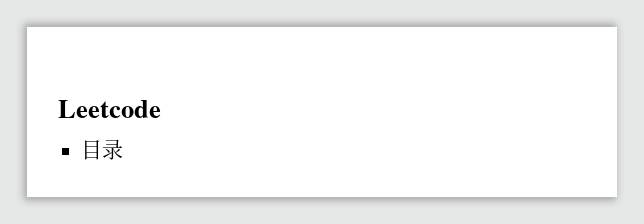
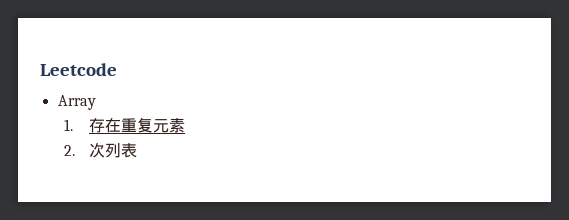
- 目录
+ Array
+ 1.存在重复元素
+ 2.次列表

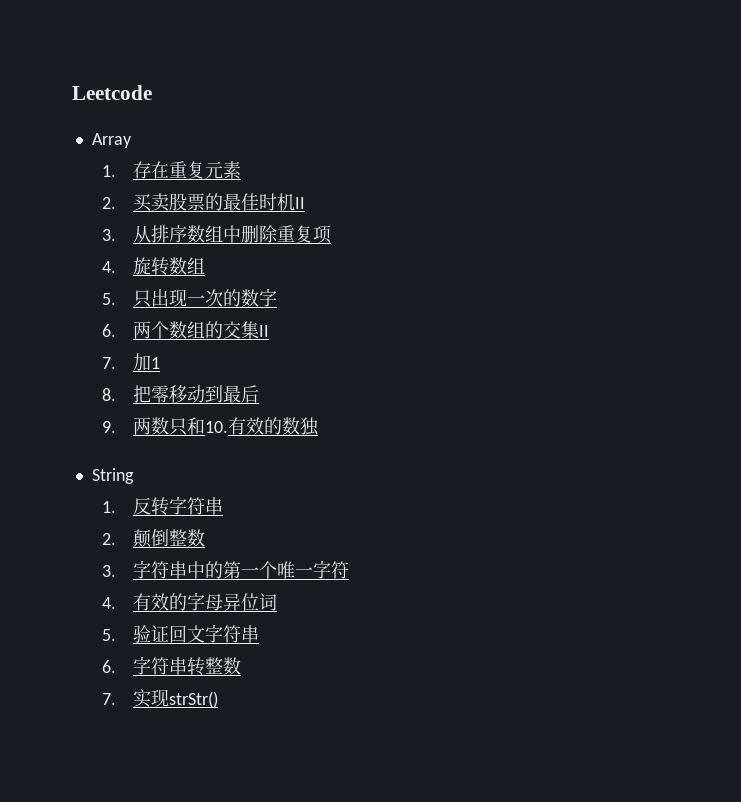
- 2.次列表
+ 2.买卖股票的最佳时机II
+ 3.从排序数组中删除重复项
+ 4.旋转数组
+ 5.只出现一次的数字
+ 6.两个数组的交集II
+ 7.加1
+ 8.把零移动到最后
+ 9.两数只和10.有效的数独
+ String
+ 1.反转字符串
+ 2.颠倒整数
+ 3.字符串中的第一个唯一字符
+ 4.有效的字母异位词
+ 5.验证回文字符串
+ 6.字符串转整数
+ 7.实现strStr()

